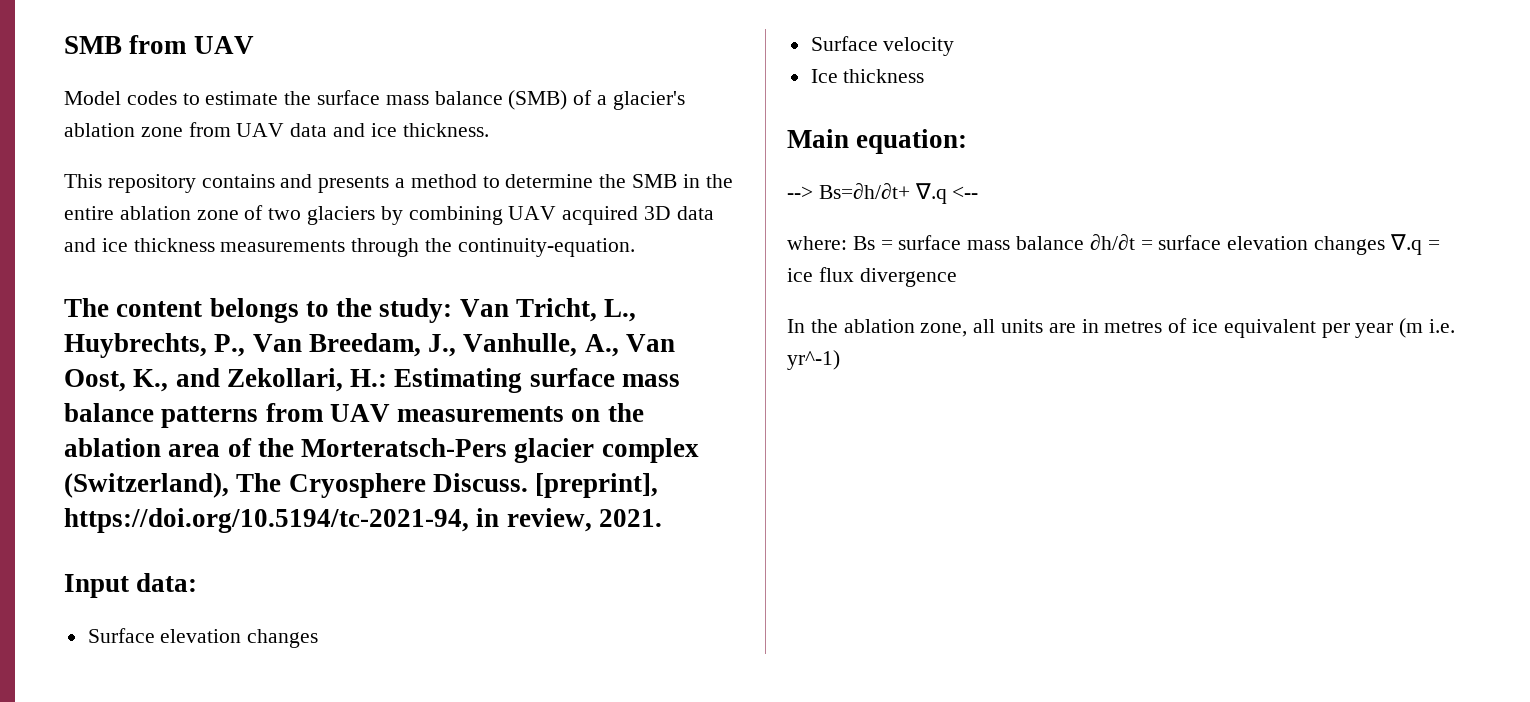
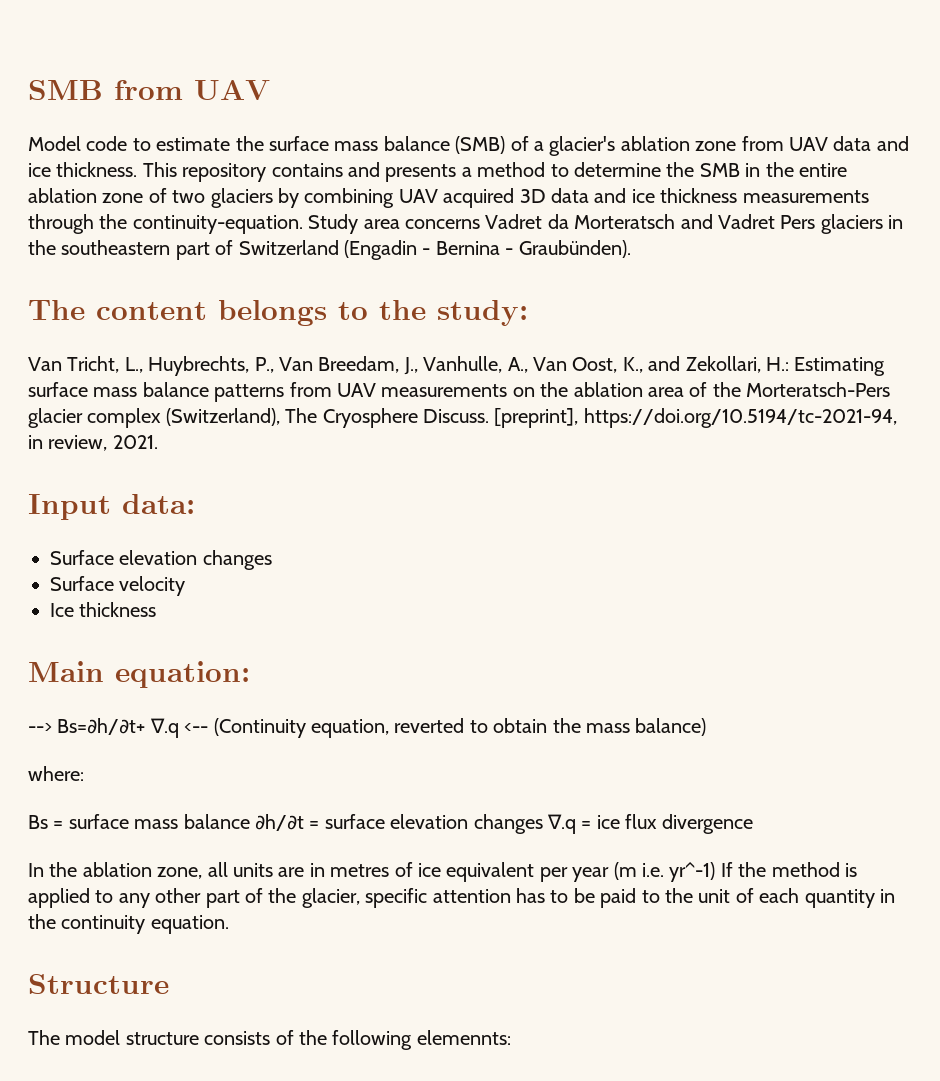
- Model codes to estimate the surface mass balance (SMB) of a glacier's ablation zone from UAV data and ice thickness.
- This repository contains and presents a method to determine the SMB in the entire ablation zone of two glaciers by combining UAV acquired 3D data and ice thickness measurements through the continuity-equation.
+ Model code to estimate the surface mass balance (SMB) of a glacier's ablation zone from UAV data and ice thickness. This repository contains and presents a method to determine the SMB in the entire ablation zone of two glaciers by combining UAV acquired 3D data and ice thickness measurements through the continuity-equation. Study area concerns Vadret da Morteratsch and Vadret Pers glaciers in the southeastern part of Switzerland (Engadin - Bernina - Graubünden).
- The content belongs to the study: Van Tricht, L., Huybrechts, P., Van Breedam, J., Vanhulle, A., Van Oost, K., and Zekollari, H.: Estimating surface mass balance patterns from UAV measurements on the ablation area of the Morteratsch-Pers glacier complex (Switzerland), The Cryosphere Discuss.
+ The content belongs to the study:
+ Van Tricht, L., Huybrechts, P., Van Breedam, J., Vanhulle, A., Van Oost, K., and Zekollari, H.: Estimating surface mass balance patterns from UAV measurements on the ablation area of the Morteratsch-Pers glacier complex (Switzerland), The Cryosphere Discuss.
- --> Bs=∂h/∂t+ ∇.q <--
+ --> Bs=∂h/∂t+ ∇.q <-- (Continuity equation, reverted to obtain the mass balance)
- where: Bs = surface mass balance ∂h/∂t = surface elevation changes ∇.q = ice flux divergence
+ where:
+ Bs = surface mass balance ∂h/∂t = surface elevation changes ∇.q = ice flux divergence
- In the ablation zone, all units are in metres of ice equivalent per year (m i.e. yr^-1)
+ In the ablation zone, all units are in metres of ice equivalent per year (m i.e. yr^-1) If the method is applied to any other part of the glacier, specific attention has to be paid to the unit of each quantity in the continuity equation.
+ Structure
+ The model structure consists of the following elemennts:

